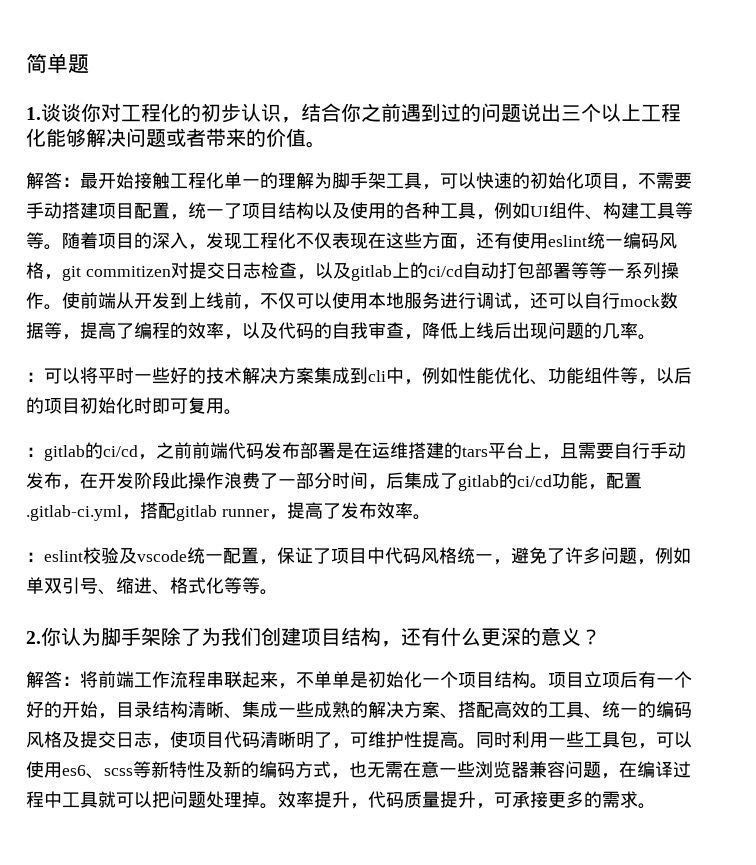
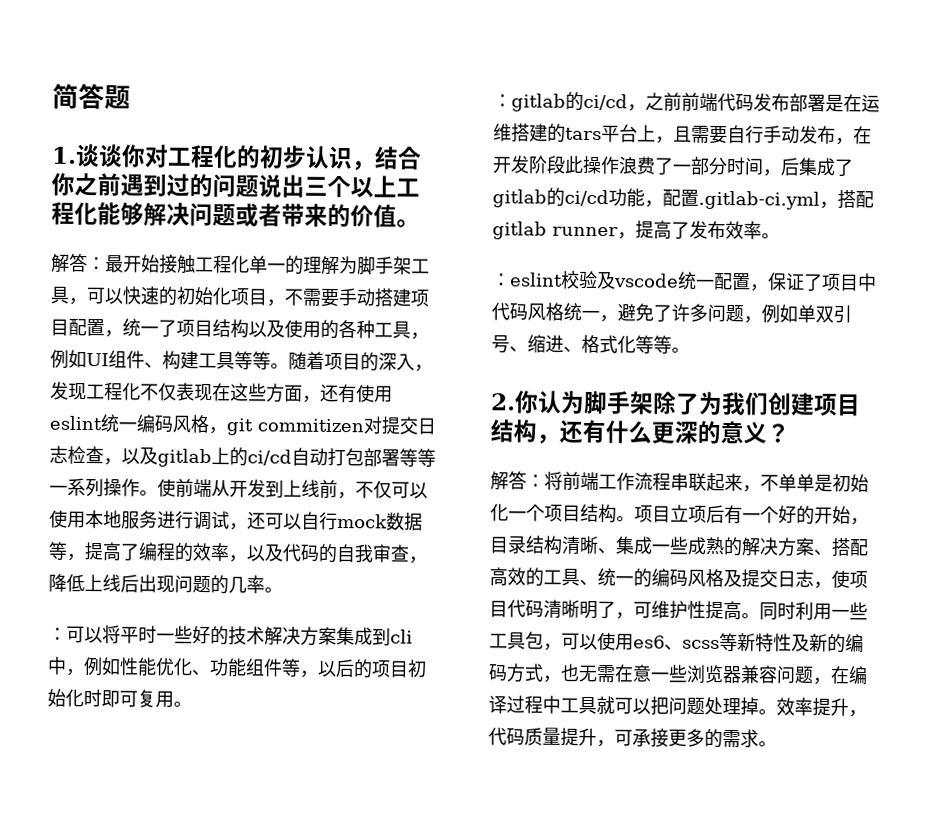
- 简单题
+ 简答题

